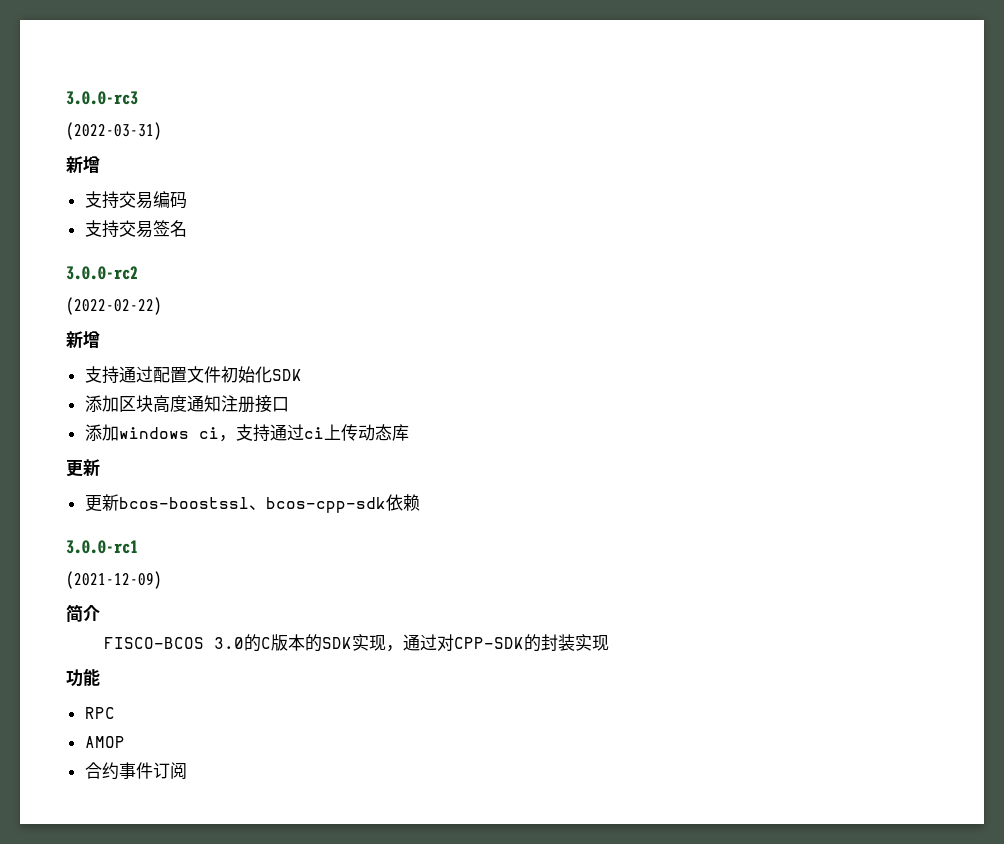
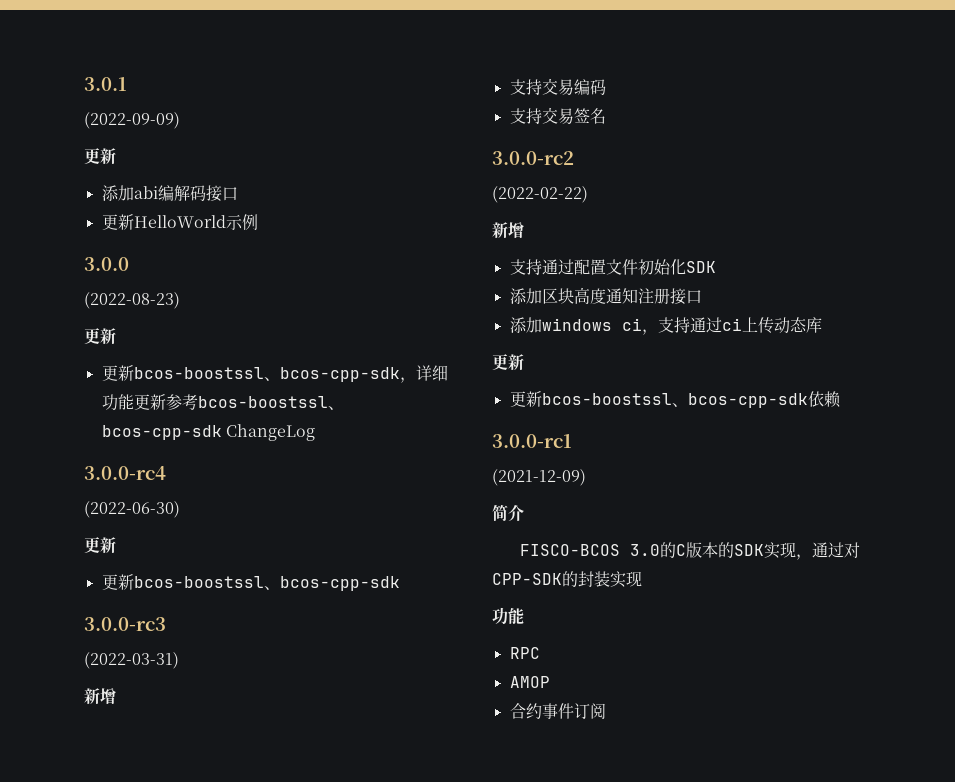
+ 3.0.1
+ (2022-09-09)
+ 更新
+ 添加abi编解码接口
+ 更新HelloWorld示例
+ 3.0.0
+ (2022-08-23)
+ 更新
+ 更新bcos-boostssl、bcos-cpp-sdk，详细功能更新参考bcos-boostssl、bcos-cpp-sdk ChangeLog
+ 3.0.0-rc4
+ (2022-06-30)
+ 更新
+ 更新bcos-boostssl、bcos-cpp-sdk

